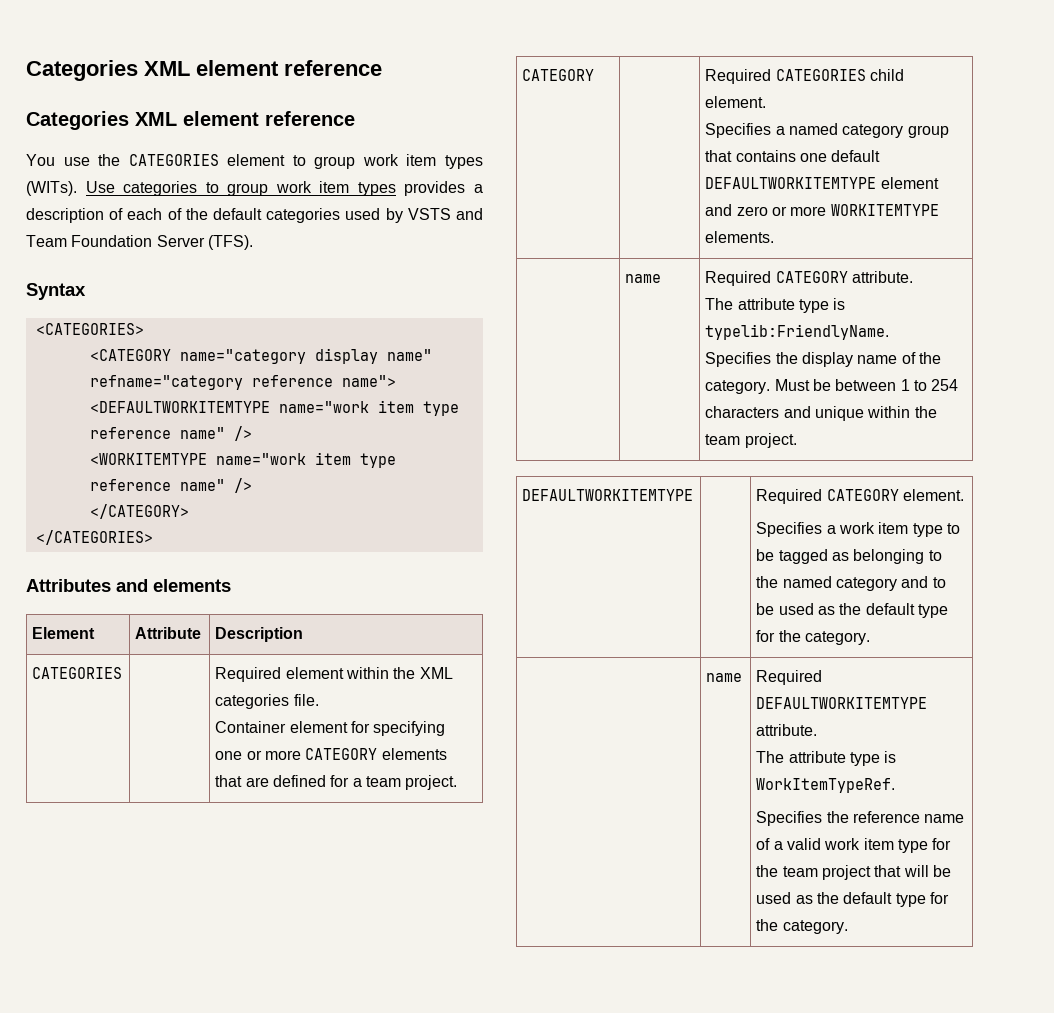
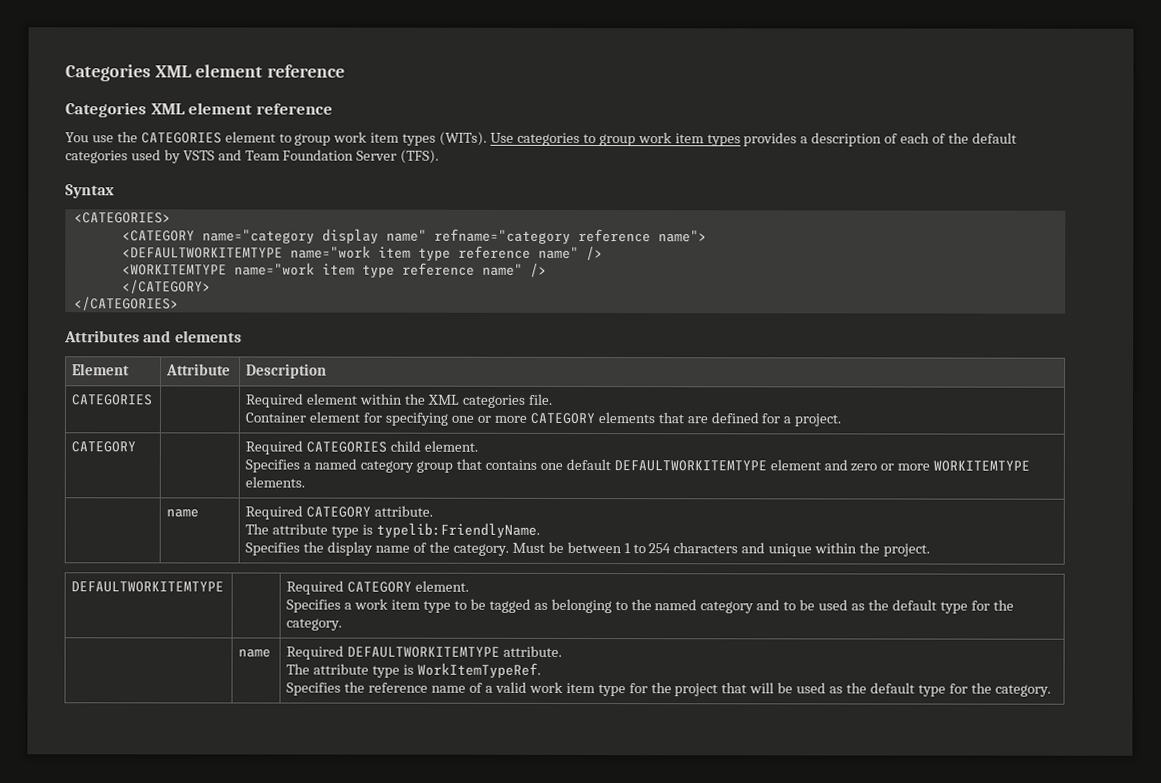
  CATEGORIES | | Required element within the XML categories file.
- Container element for specifying one or more CATEGORY elements that are defined for a team project.
+ Container element for specifying one or more CATEGORY elements that are defined for a project.
  | name | Required CATEGORY attribute.
  The attribute type is typelib:FriendlyName.
- Specifies the display name of the category. Must be between 1 to 254 characters and unique within the team project.
+ Specifies the display name of the category. Must be between 1 to 254 characters and unique within the project.
  | name | Required DEFAULTWORKITEMTYPE attribute.
  The attribute type is WorkItemTypeRef.
- Specifies the reference name of a valid work item type for the team project that will be used as the default type for the category.
+ Specifies the reference name of a valid work item type for the project that will be used as the default type for the category.

